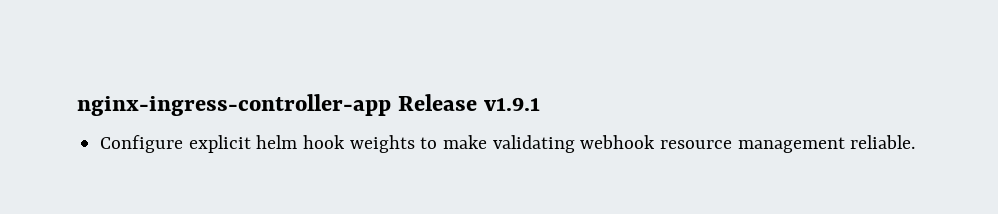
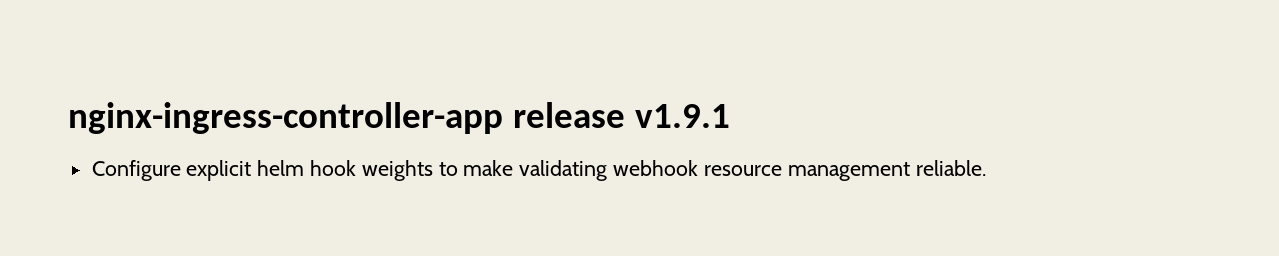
- nginx-ingress-controller-app Release v1.9.1
+ nginx-ingress-controller-app release v1.9.1

